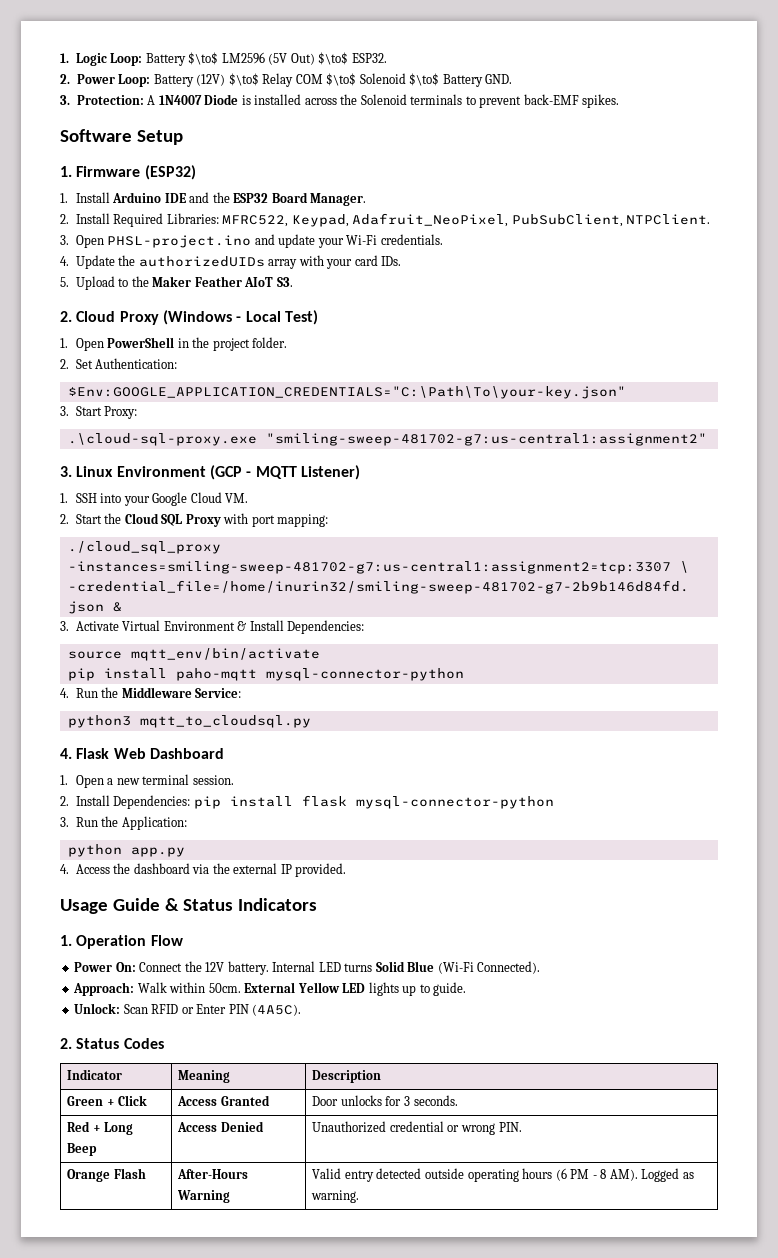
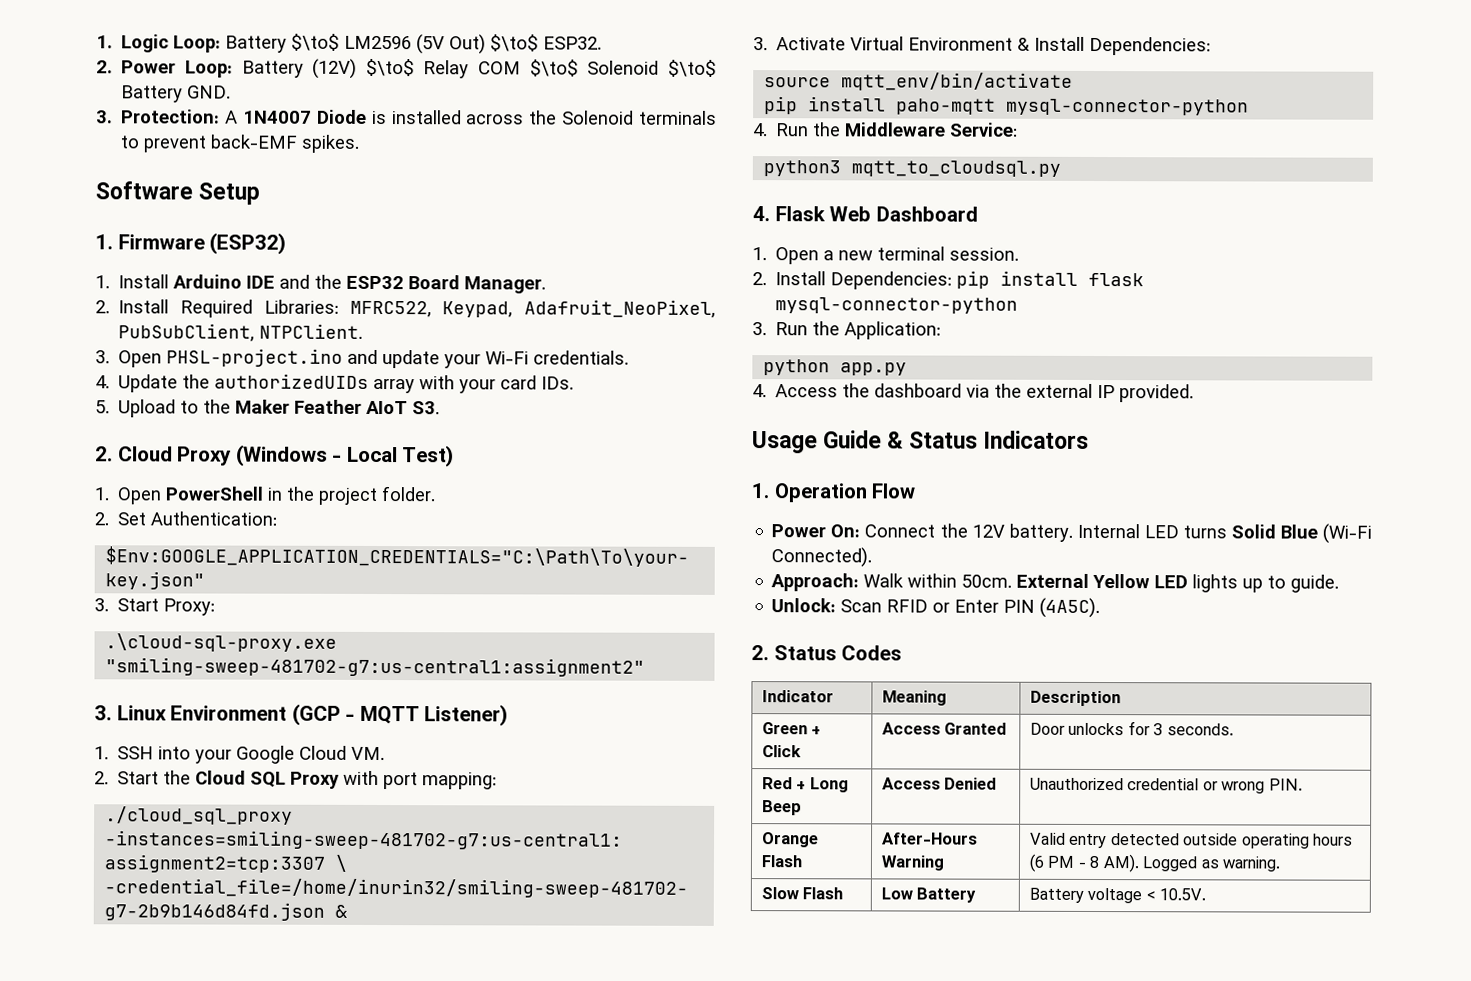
+ Slow Flash | Low Battery | Battery voltage < 10.5V.

